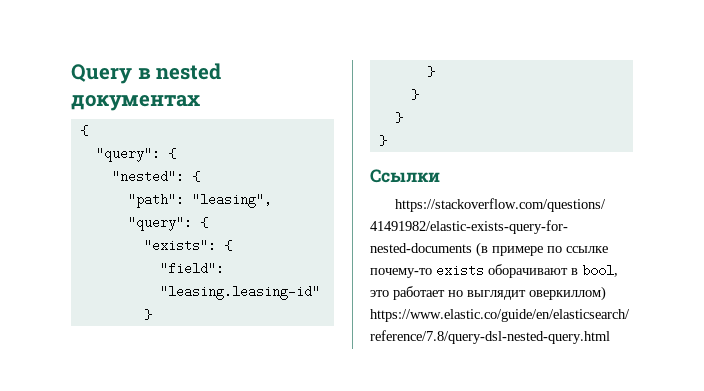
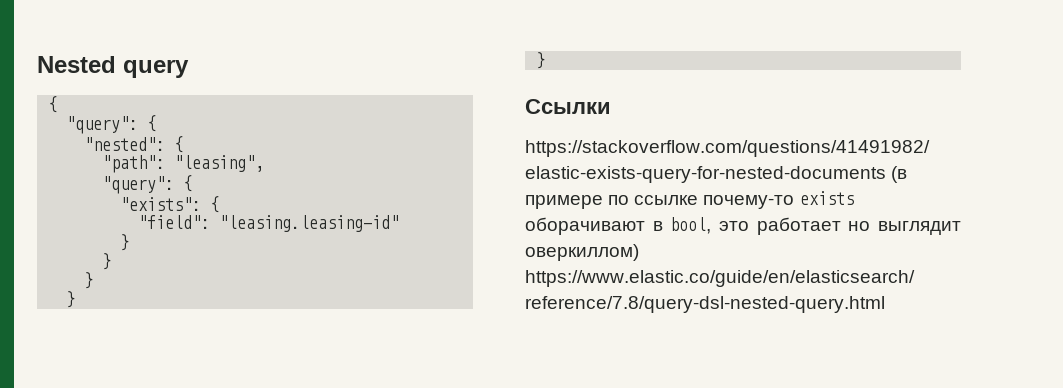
- Query в nested документах
+ Nested query

